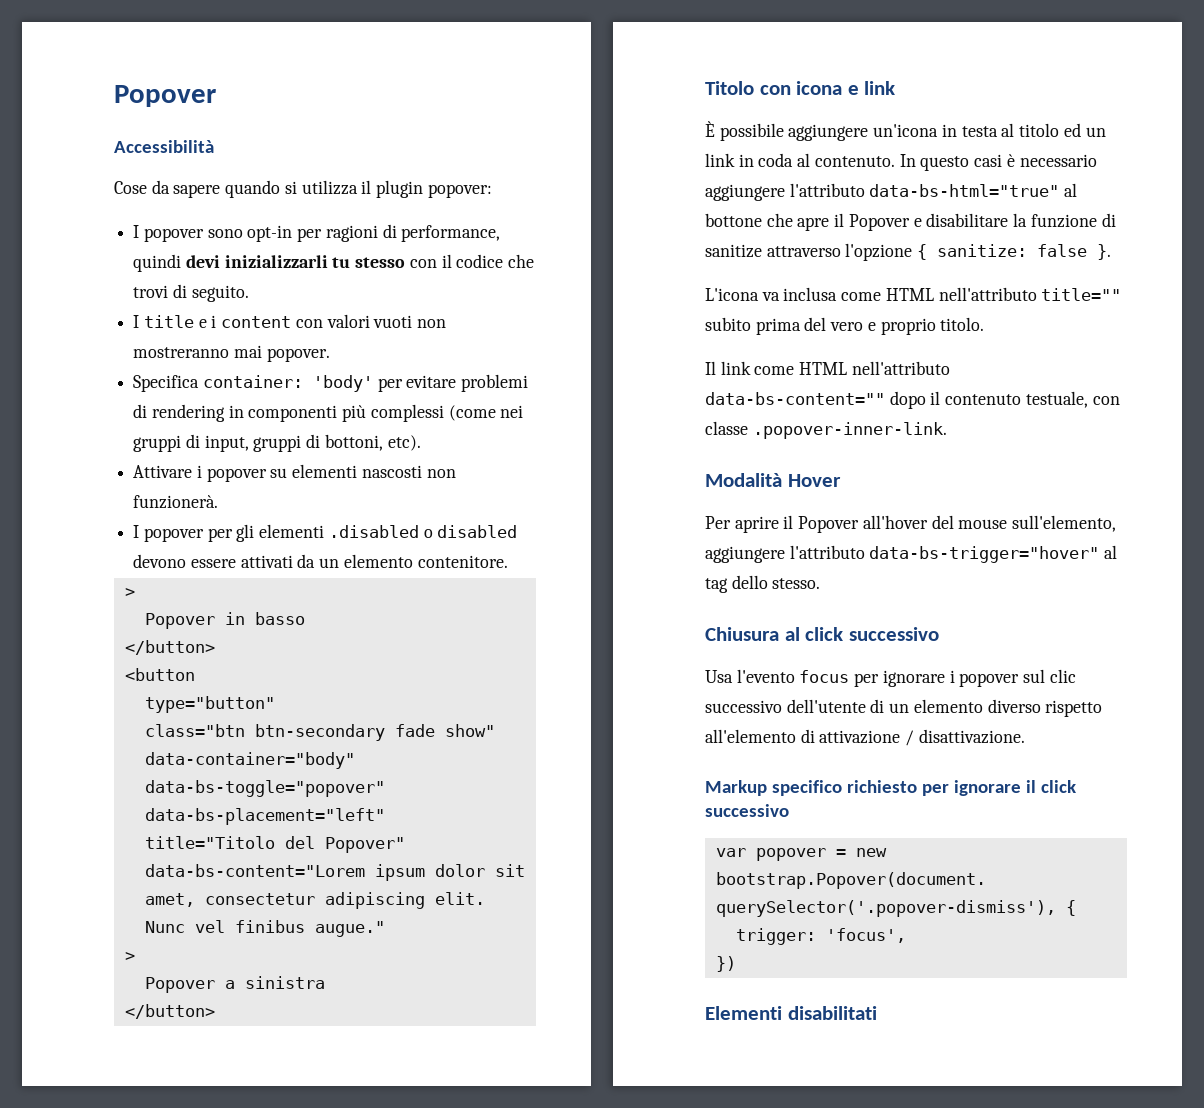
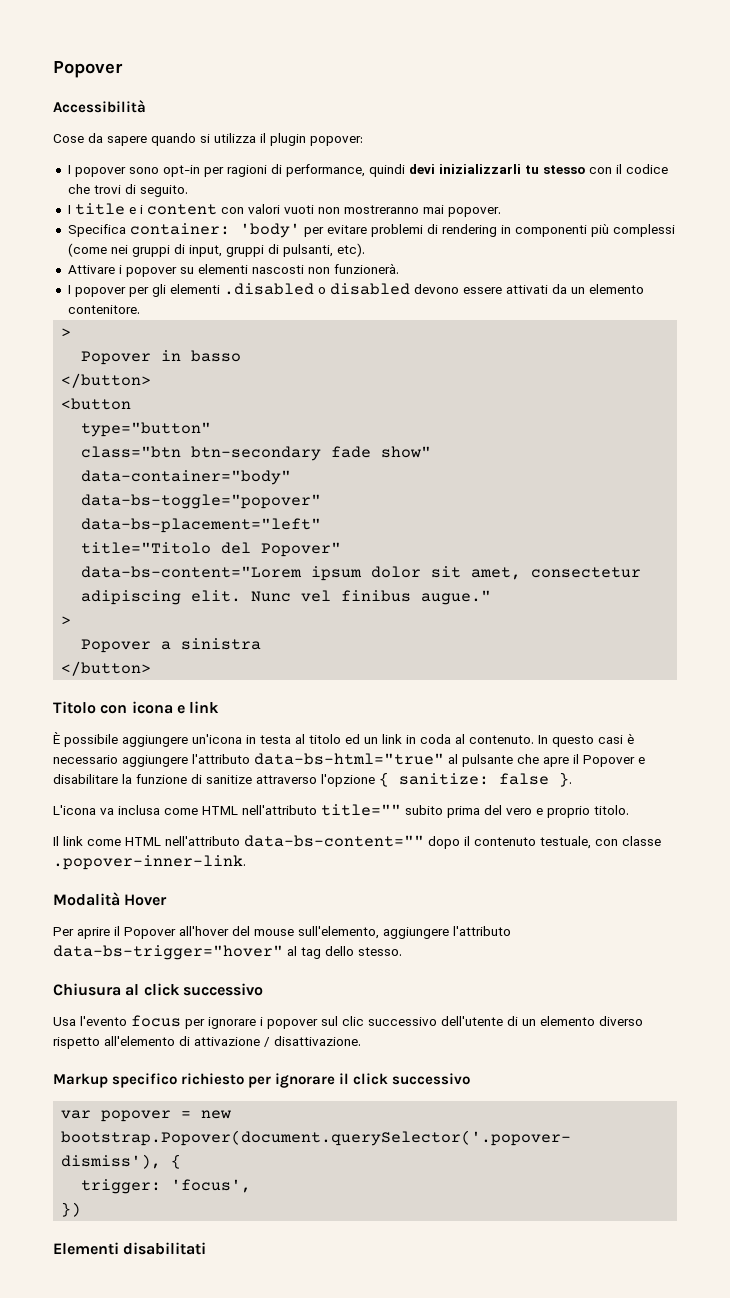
- Specifica container: 'body' per evitare problemi di rendering in componenti più complessi (come nei gruppi di input, gruppi di bottoni, etc).
+ Specifica container: 'body' per evitare problemi di rendering in componenti più complessi (come nei gruppi di input, gruppi di pulsanti, etc).
- In questo casi è necessario aggiungere l'attributo data-bs-html="true" al bottone che apre il Popover e disabilitare la funzione di sanitize attraverso l'opzione { sanitize: false }.
+ In questo casi è necessario aggiungere l'attributo data-bs-html="true" al pulsante che apre il Popover e disabilitare la funzione di sanitize attraverso l'opzione { sanitize: false }.

